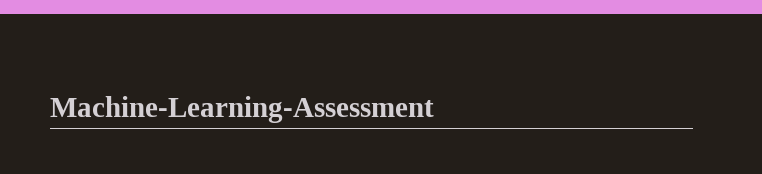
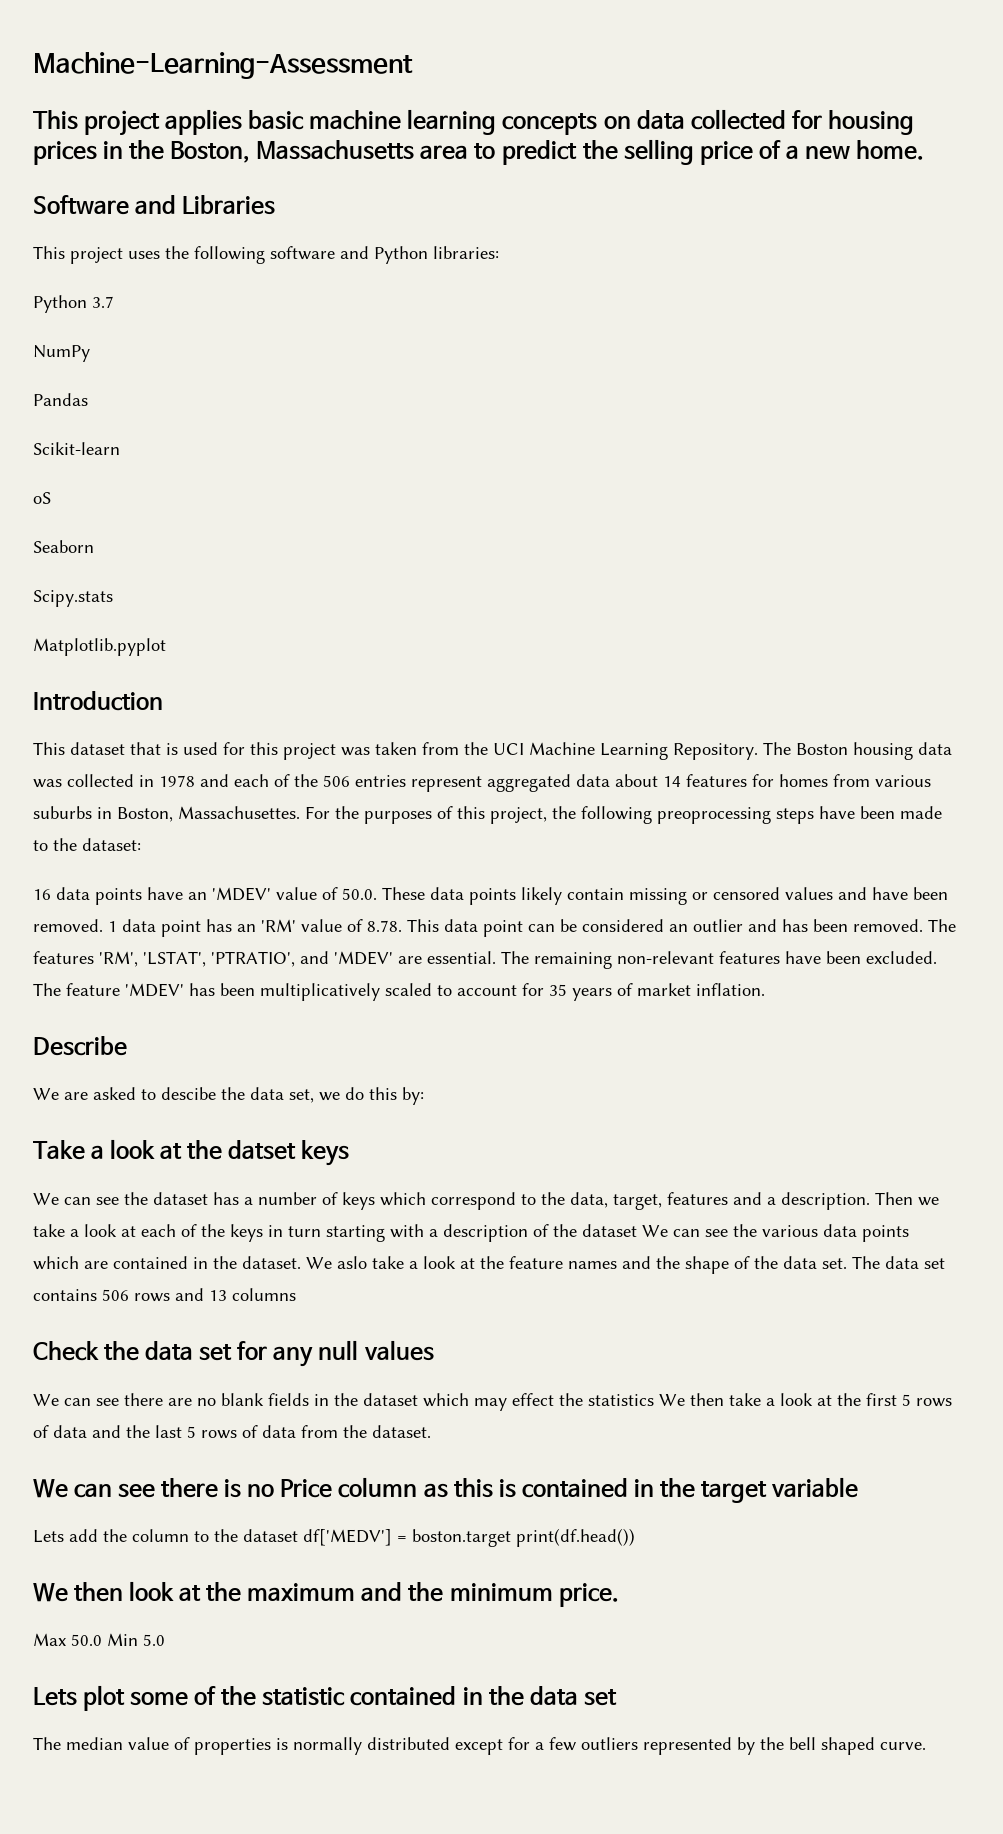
+ This project applies basic machine learning concepts on data collected for housing prices in the Boston, Massachusetts area to predict the selling price of a new home.
+ Software and Libraries
+ This project uses the following software and Python libraries:
+ Python 3.7
+ NumPy
+ Pandas
+ Scikit-learn
+ oS
+ Seaborn
+ Scipy.stats
+ Matplotlib.pyplot
+ Introduction
+ This dataset that is used for this project was taken from the UCI Machine Learning Repository. The Boston housing data was collected in 1978 and each of the 506 entries represent aggregated data about 14 features for homes from various suburbs in Boston, Massachusettes. For the purposes of this project, the following preoprocessing steps have been made to the dataset:
+ 16 data points have an 'MDEV' value of 50.0. These data points likely contain missing or censored values and have been removed. 1 data point has an 'RM' value of 8.78. This data point can be considered an outlier and has been removed. The features 'RM', 'LSTAT', 'PTRATIO', and 'MDEV' are essential. The remaining non-relevant features have been excluded. The feature 'MDEV' has been multiplicatively scaled to account for 35 years of market inflation.
+ Describe
+ We are asked to descibe the data set, we do this by:
+ Take a look at the datset keys
+ We can see the dataset has a number of keys which correspond to the data, target, features and a description. Then we take a look at each of the keys in turn starting with a description of the dataset We can see the various data points which are contained in the dataset. We aslo take a look at the feature names and the shape of the data set. The data set contains 506 rows and 13 columns
+ Check the data set for any null values
+ We can see there are no blank fields in the dataset which may effect the statistics We then take a look at the first 5 rows of data and the last 5 rows of data from the dataset.
+ We can see there is no Price column as this is contained in the target variable
+ Lets add the column to the dataset df['MEDV'] = boston.target print(df.head())
+ We then look at the maximum and the minimum price.
+ Max 50.0 Min 5.0
+ Lets plot some of the statistic contained in the data set
+ The median value of properties is normally distributed except for a few outliers represented by the bell shaped curve.

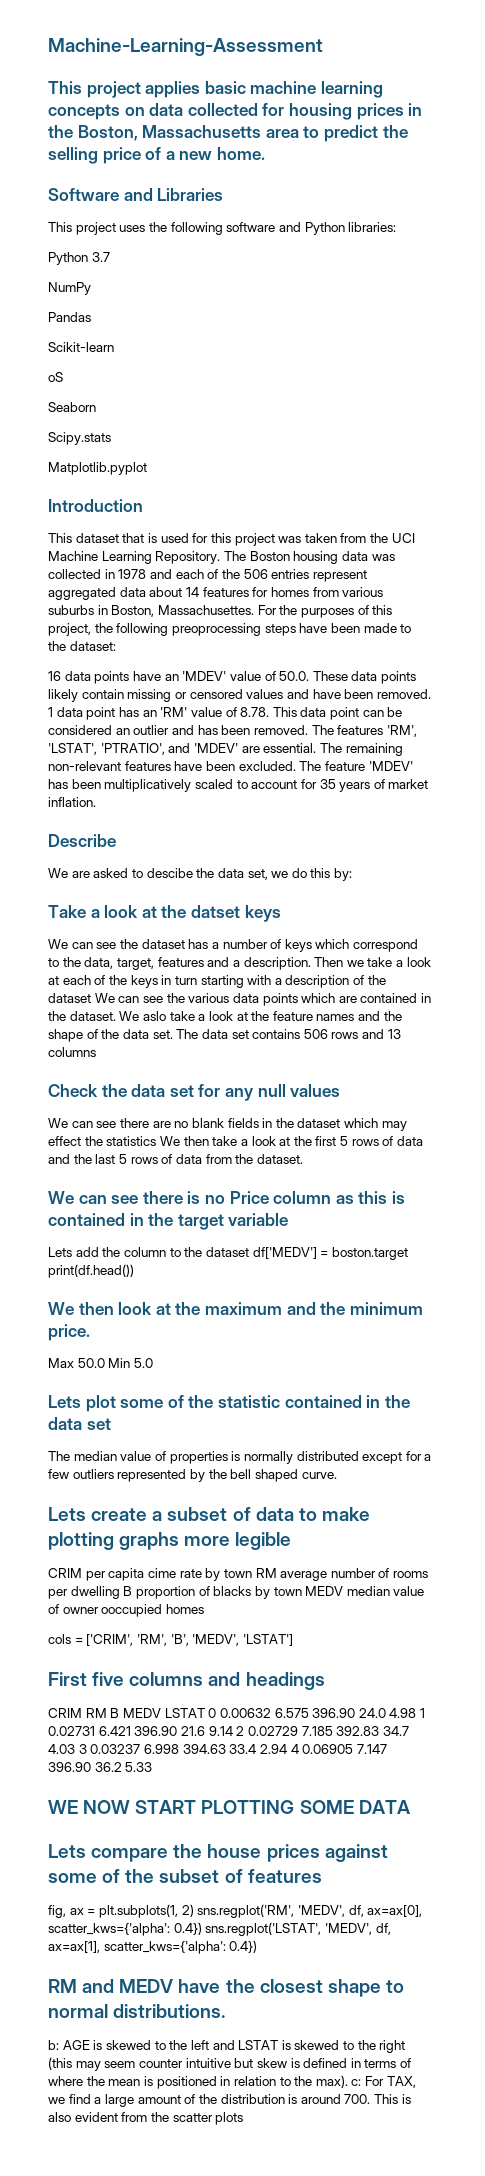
+ Lets create a subset of data to make plotting graphs more legible
+ CRIM per capita cime rate by town RM average number of rooms per dwelling B proportion of blacks by town MEDV median value of owner ooccupied homes
+ cols = ['CRIM', 'RM', 'B', 'MEDV', 'LSTAT']
+ First five columns and headings
+ CRIM RM B MEDV LSTAT 0 0.00632 6.575 396.90 24.0 4.98 1 0.02731 6.421 396.90 21.6 9.14 2 0.02729 7.185 392.83 34.7 4.03 3 0.03237 6.998 394.63 33.4 2.94 4 0.06905 7.147 396.90 36.2 5.33
+ WE NOW START PLOTTING SOME DATA
+ Lets compare the house prices against some of the subset of features
+ fig, ax = plt.subplots(1, 2) sns.regplot('RM', 'MEDV', df, ax=ax[0], scatter_kws={'alpha': 0.4}) sns.regplot('LSTAT', 'MEDV', df, ax=ax[1], scatter_kws={'alpha': 0.4})
+ RM and MEDV have the closest shape to normal distributions.
+ b: AGE is skewed to the left and LSTAT is skewed to the right (this may seem counter intuitive but skew is defined in terms of where the mean is positioned in relation to the max). c: For TAX, we find a large amount of the distribution is around 700. This is also evident from the scatter plots

